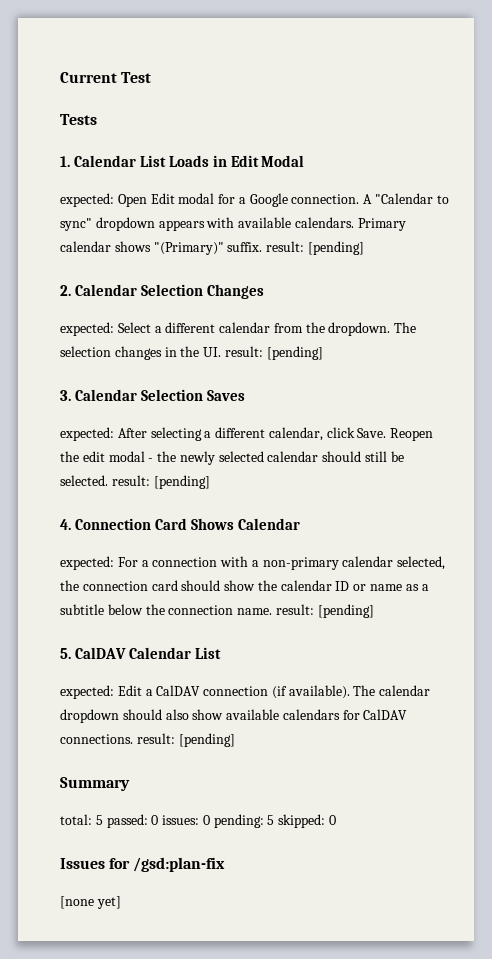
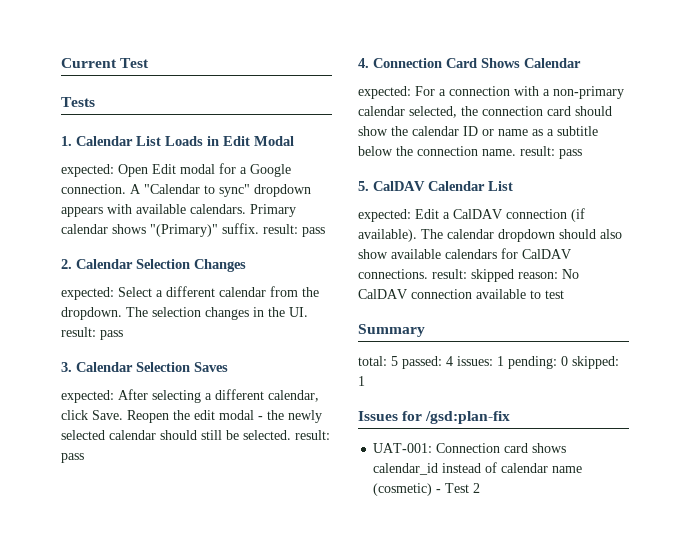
- Primary calendar shows "(Primary)" suffix. result: [pending]
+ Primary calendar shows "(Primary)" suffix. result: pass
- The selection changes in the UI. result: [pending]
+ The selection changes in the UI. result: pass
- Reopen the edit modal - the newly selected calendar should still be selected. result: [pending]
+ Reopen the edit modal - the newly selected calendar should still be selected. result: pass
- expected: For a connection with a non-primary calendar selected, the connection card should show the calendar ID or name as a subtitle below the connection name. result: [pending]
+ expected: For a connection with a non-primary calendar selected, the connection card should show the calendar ID or name as a subtitle below the connection name. result: pass
- The calendar dropdown should also show available calendars for CalDAV connections. result: [pending]
+ The calendar dropdown should also show available calendars for CalDAV connections. result: skipped reason: No CalDAV connection available to test
  Summary
- total: 5 passed: 0 issues: 0 pending: 5 skipped: 0
+ total: 5 passed: 4 issues: 1 pending: 0 skipped: 1
  Issues for /gsd:plan-fix
- [none yet]
+ UAT-001: Connection card shows calendar_id instead of calendar name (cosmetic) - Test 2

